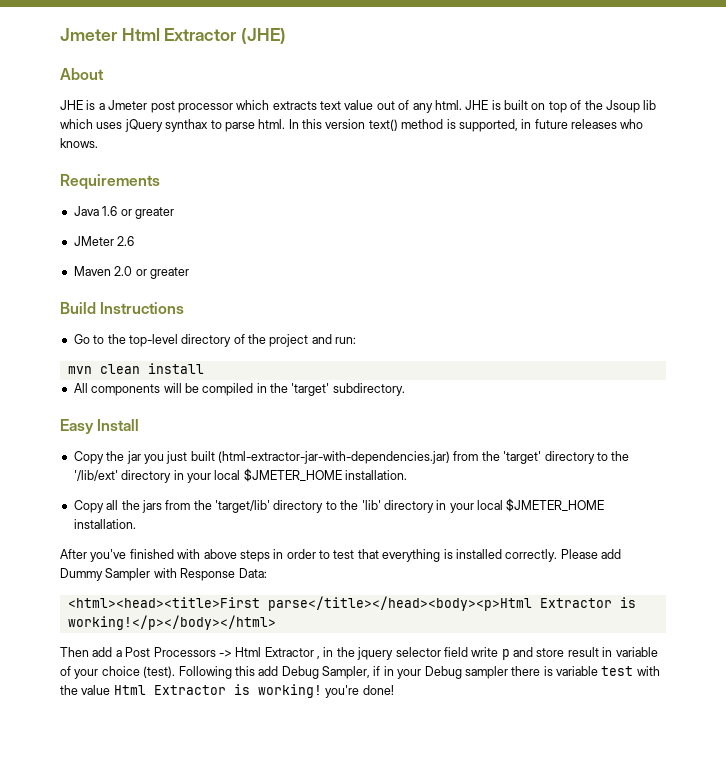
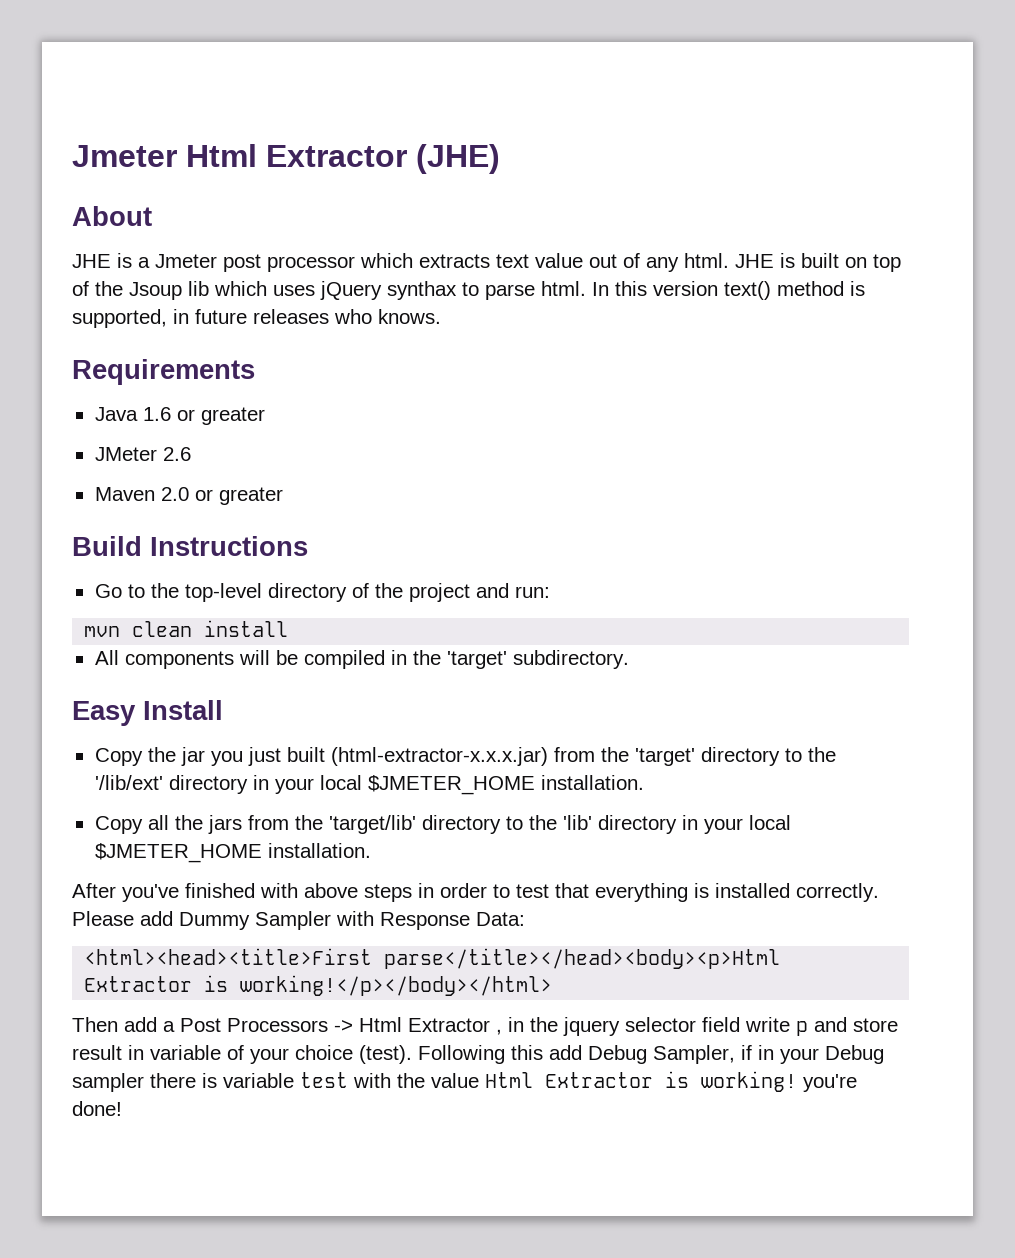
- Copy the jar you just built (html-extractor-jar-with-dependencies.jar) from the 'target' directory to the '/lib/ext' directory in your local $JMETER_HOME installation.
+ Copy the jar you just built (html-extractor-x.x.x.jar) from the 'target' directory to the '/lib/ext' directory in your local $JMETER_HOME installation.

